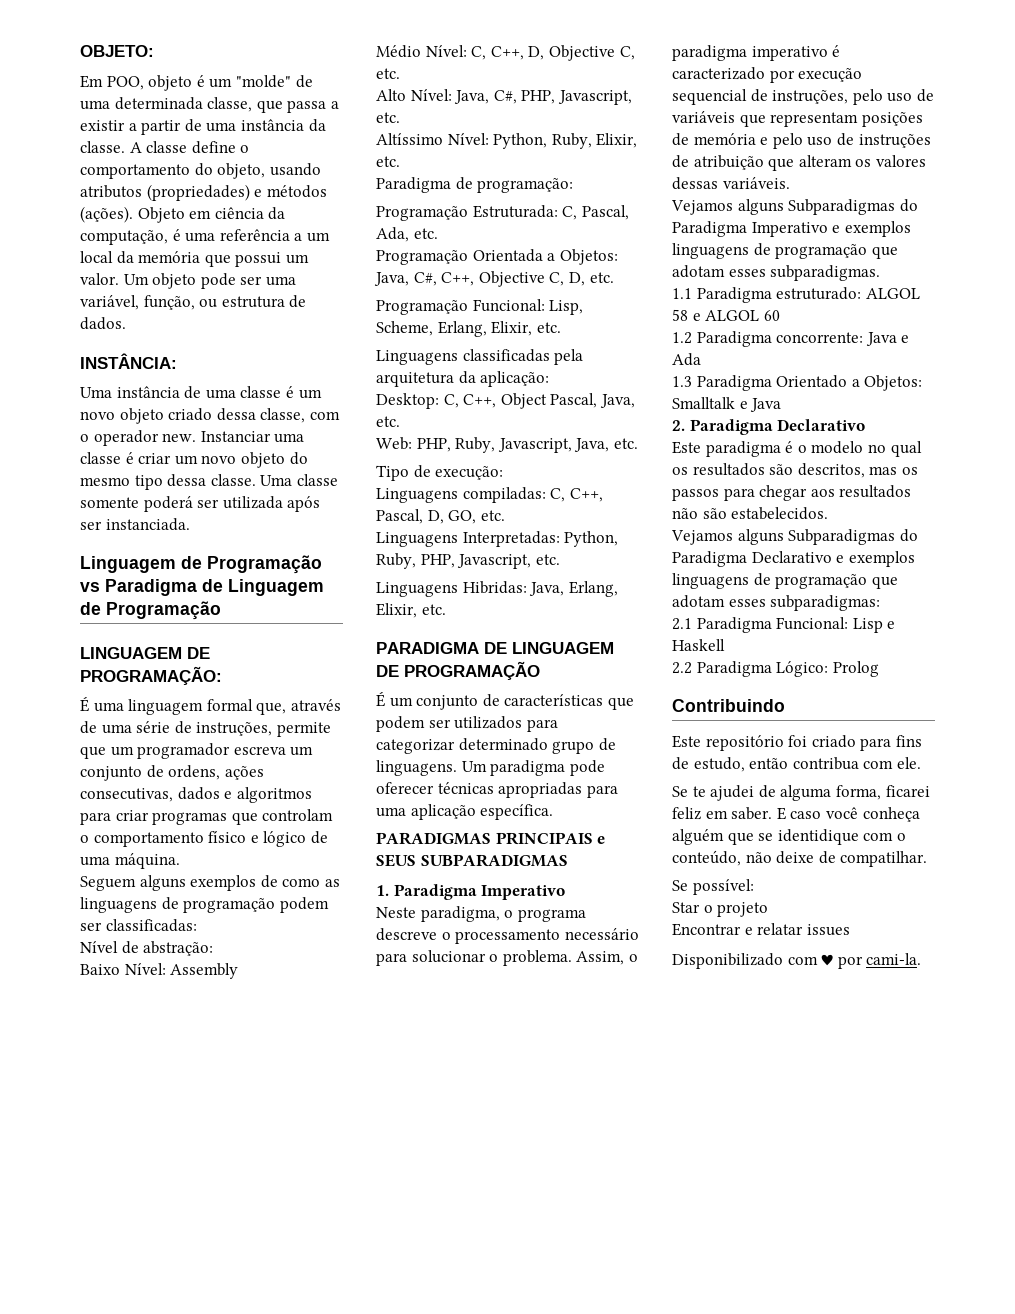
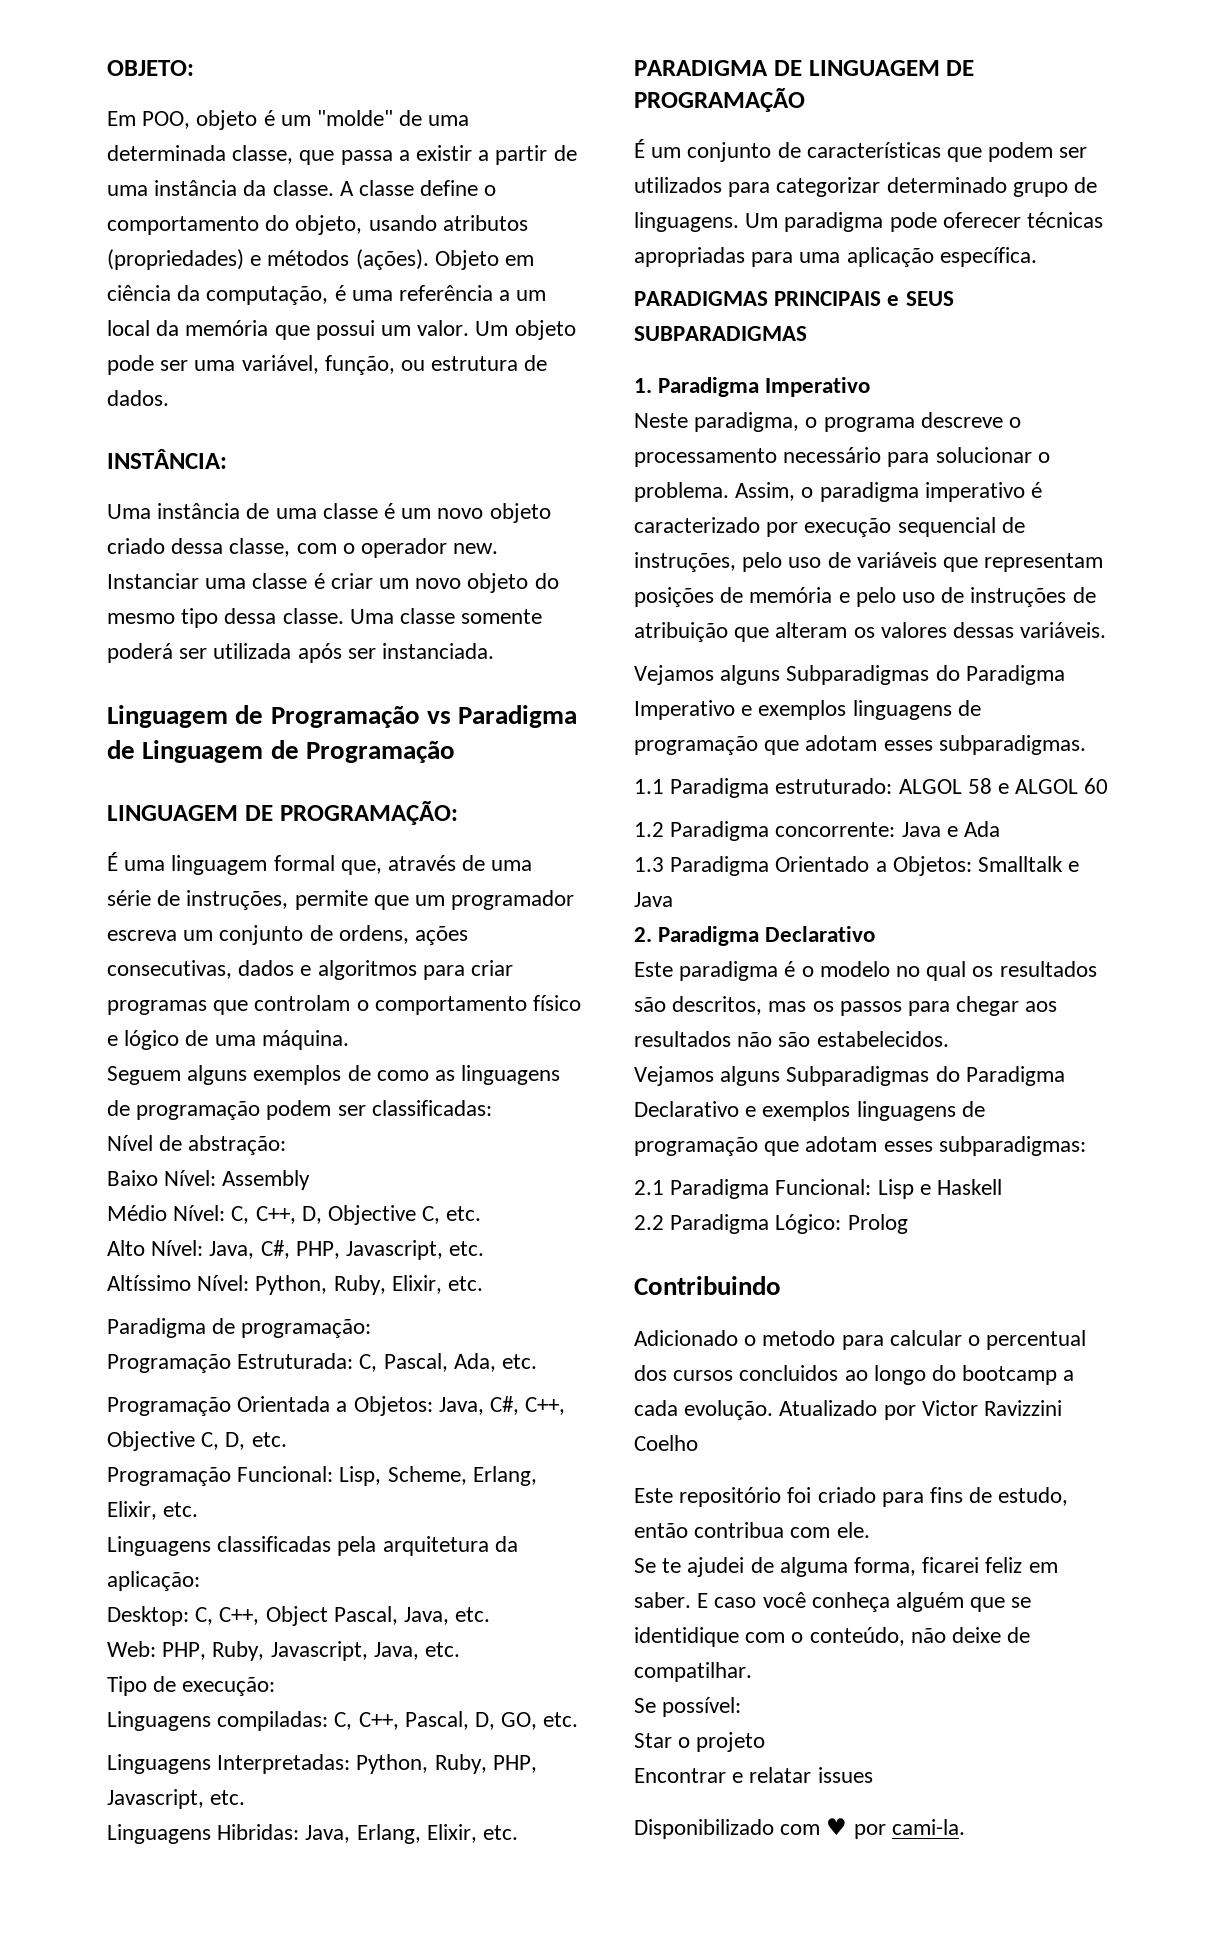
+ Adicionado o metodo para calcular o percentual dos cursos concluidos ao longo do bootcamp a cada evolução. Atualizado por Victor Ravizzini Coelho

